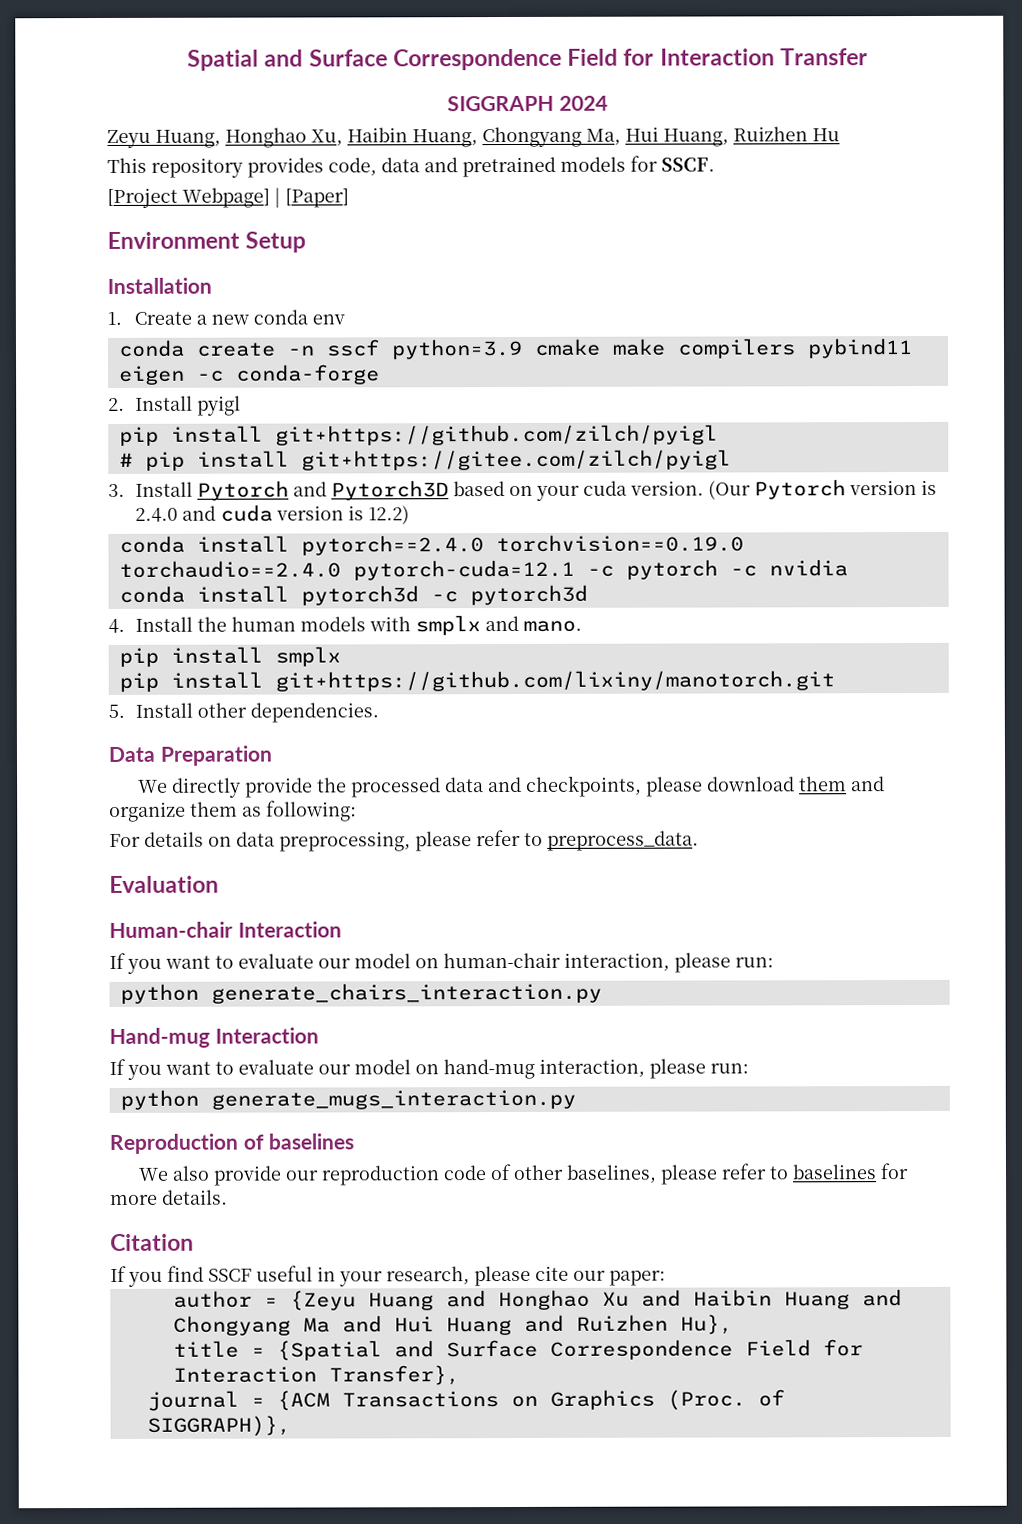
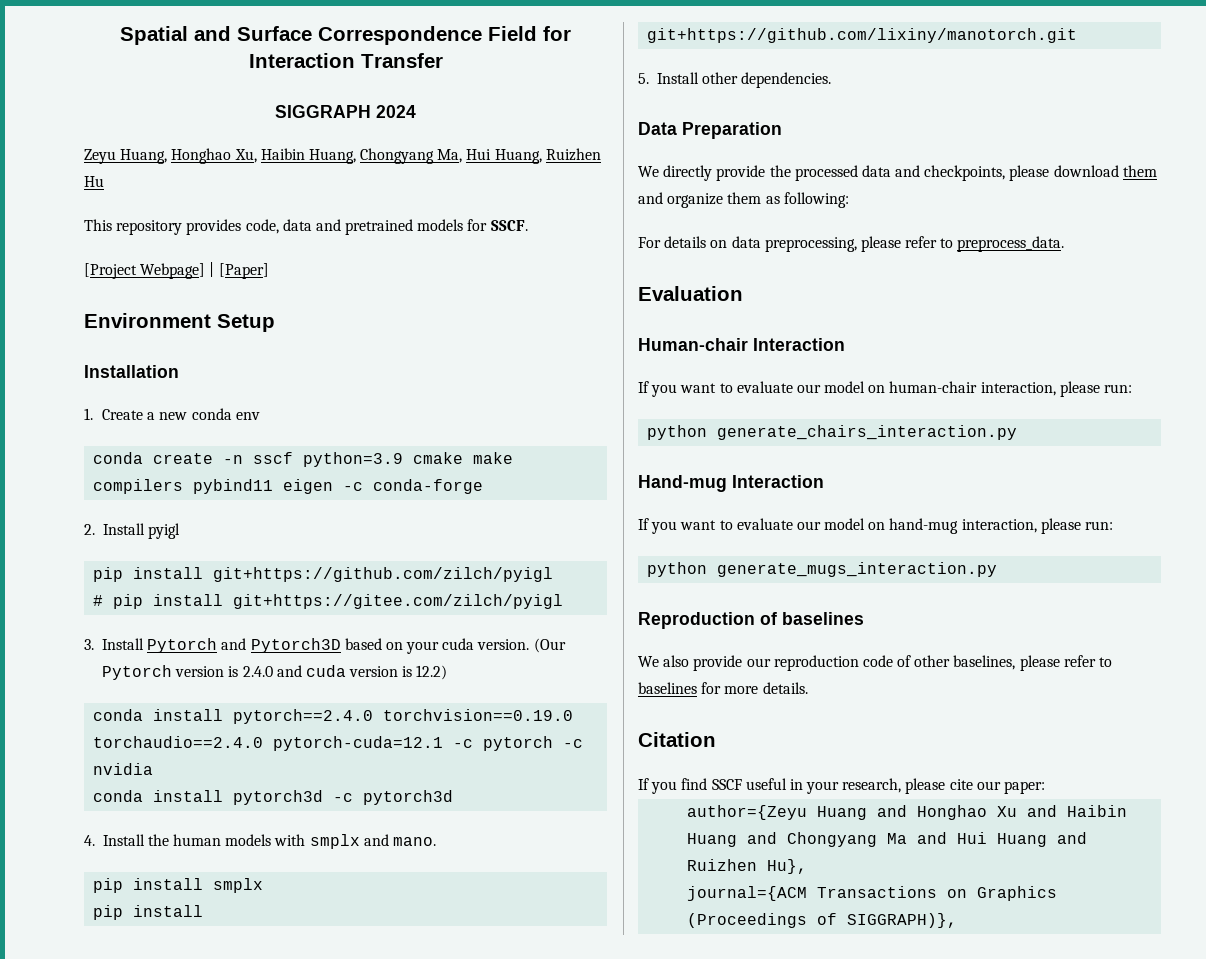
- author = {Zeyu Huang and Honghao Xu and Haibin Huang and Chongyang Ma and Hui Huang and Ruizhen Hu},
+ author={Zeyu Huang and Honghao Xu and Haibin Huang and Chongyang Ma and Hui Huang and Ruizhen Hu},
- title = {Spatial and Surface Correspondence Field for Interaction Transfer},
- journal = {ACM Transactions on Graphics (Proc. of SIGGRAPH)},
+ journal={ACM Transactions on Graphics (Proceedings of SIGGRAPH)},

